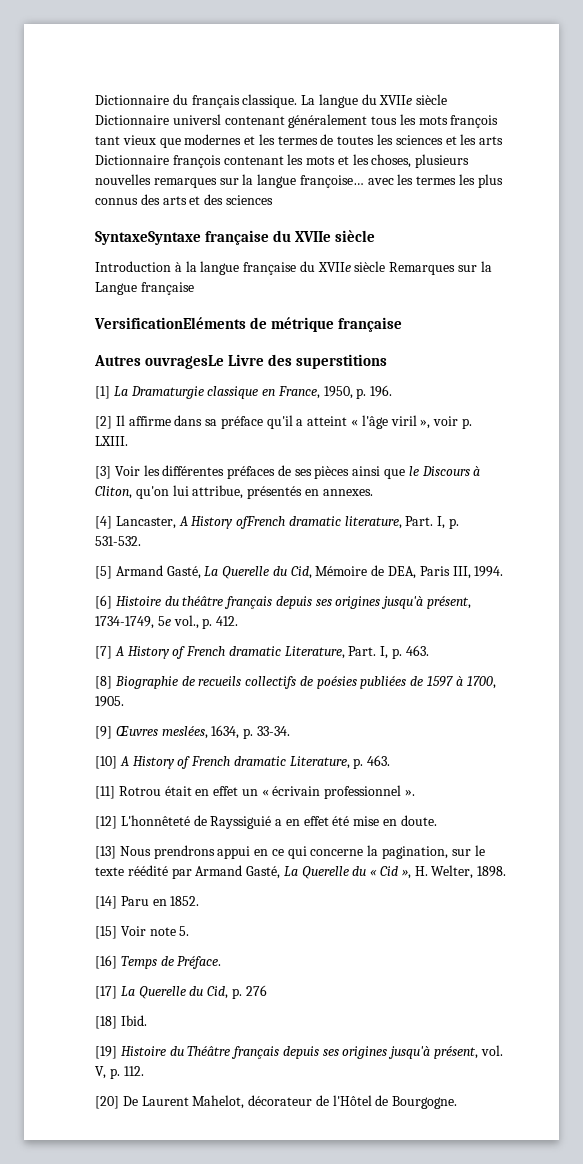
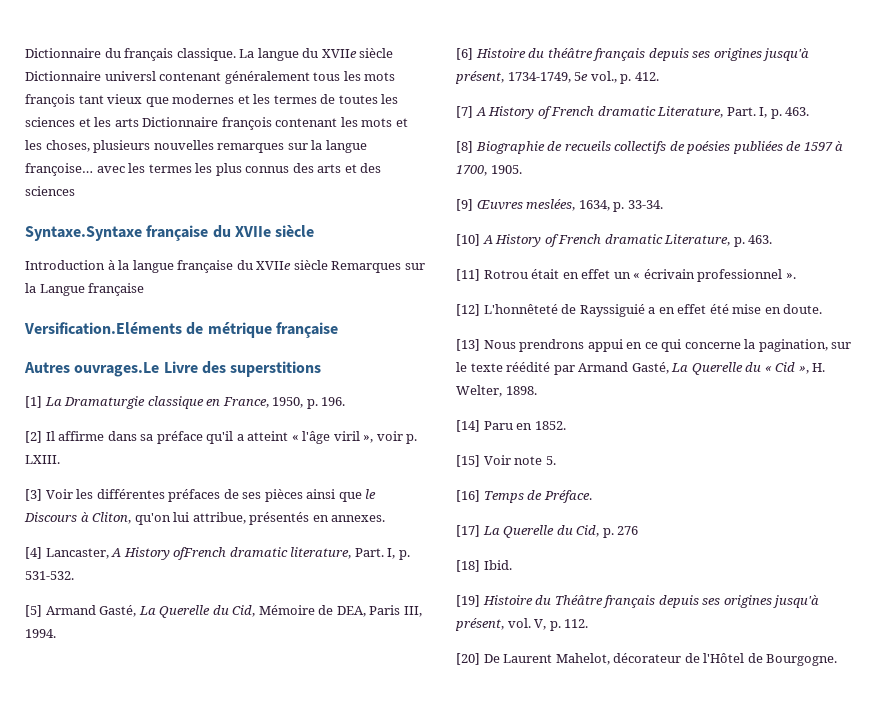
- SyntaxeSyntaxe française du XVIIe siècle
+ Syntaxe.Syntaxe française du XVIIe siècle
- VersificationEléments de métrique française
+ Versification.Eléments de métrique française
- Autres ouvragesLe Livre des superstitions
+ Autres ouvrages.Le Livre des superstitions

